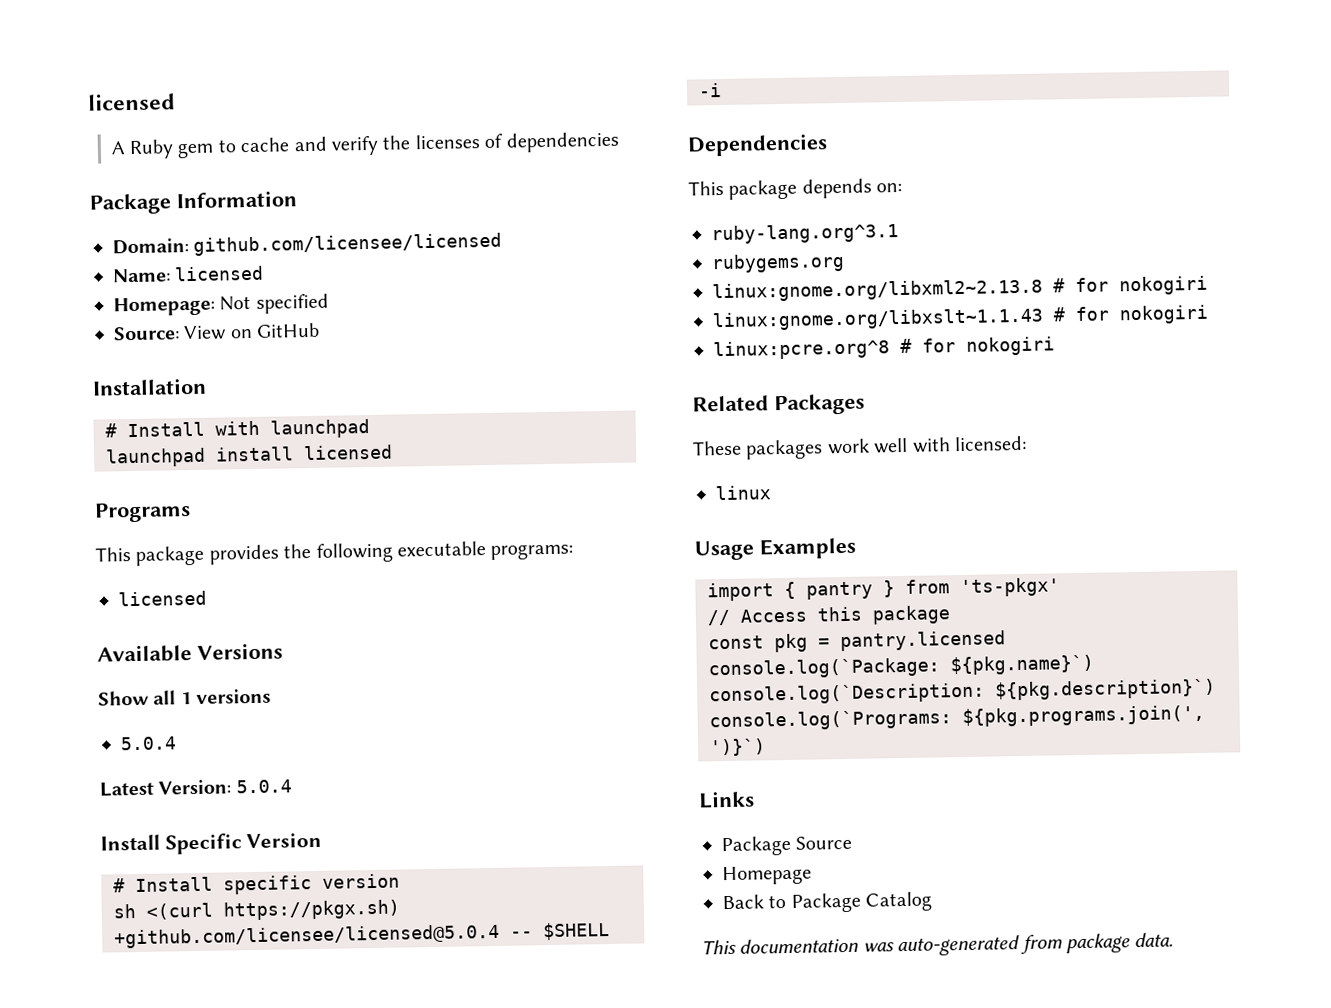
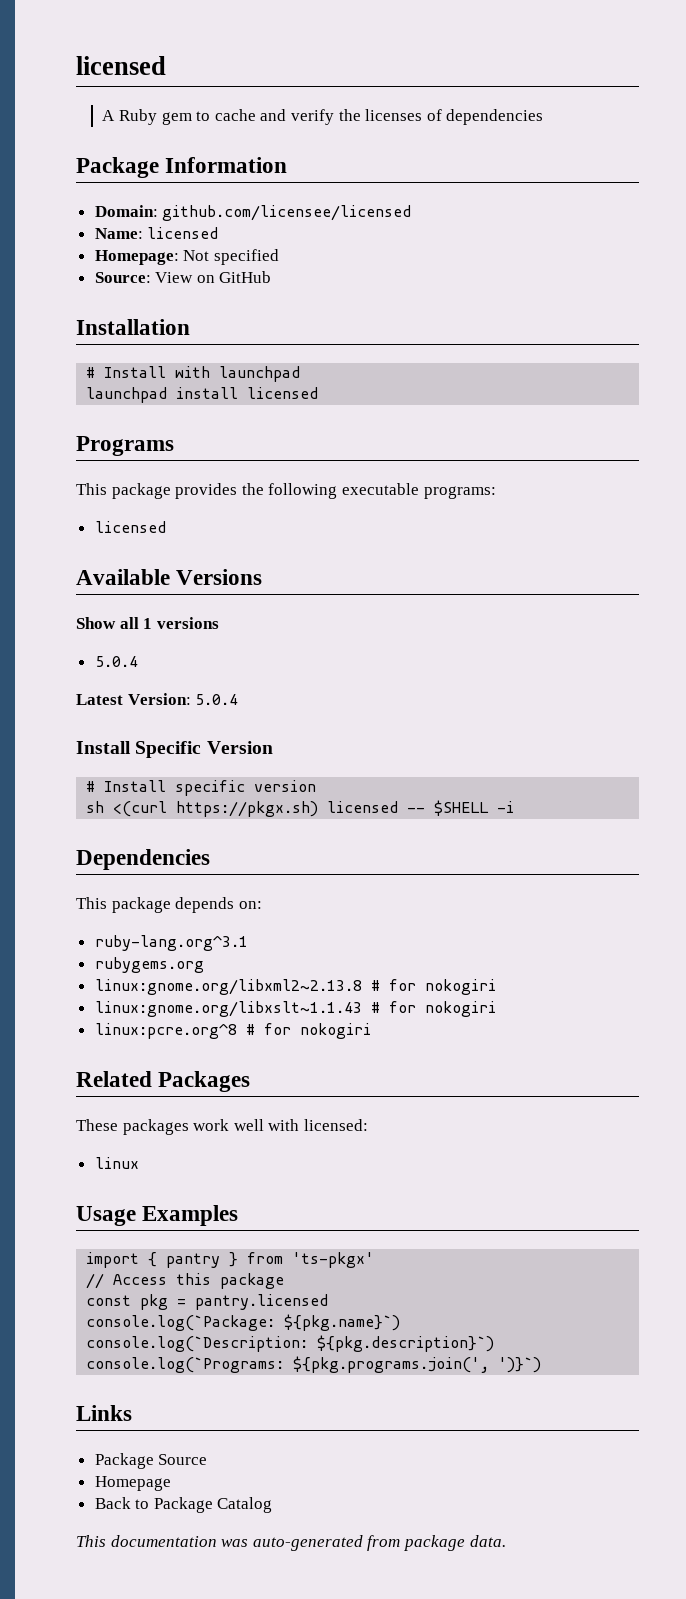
- sh <(curl https://pkgx.sh) +github.com/licensee/licensed@5.0.4 -- $SHELL -i
+ sh <(curl https://pkgx.sh) licensed -- $SHELL -i

